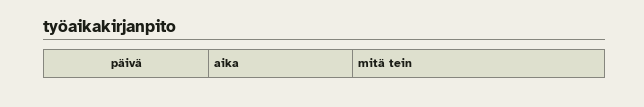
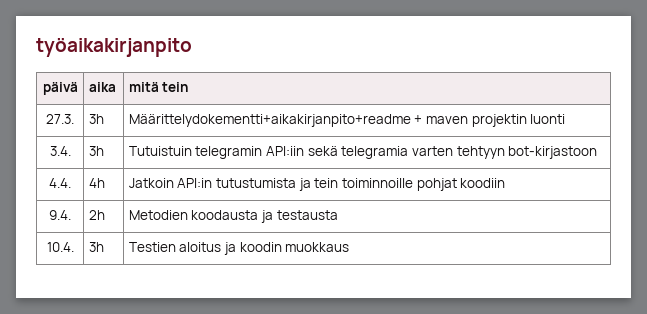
+ 27.3. | 3h | Määrittelydokementti+aikakirjanpito+readme + maven projektin luonti
+ 3.4. | 3h | Tutuistuin telegramin API:iin sekä telegramia varten tehtyyn bot-kirjastoon
+ 4.4. | 4h | Jatkoin API:in tutustumista ja tein toiminnoille pohjat koodiin
+ 9.4. | 2h | Metodien koodausta ja testausta
+ 10.4. | 3h | Testien aloitus ja koodin muokkaus

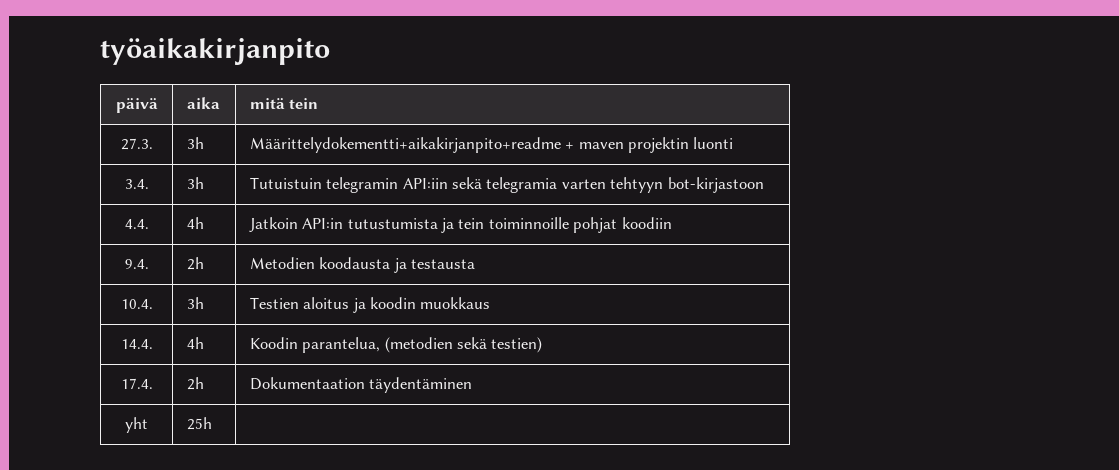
+ 14.4. | 4h | Koodin parantelua, (metodien sekä testien)
+ 17.4. | 2h | Dokumentaation täydentäminen
+ yht | 25h |

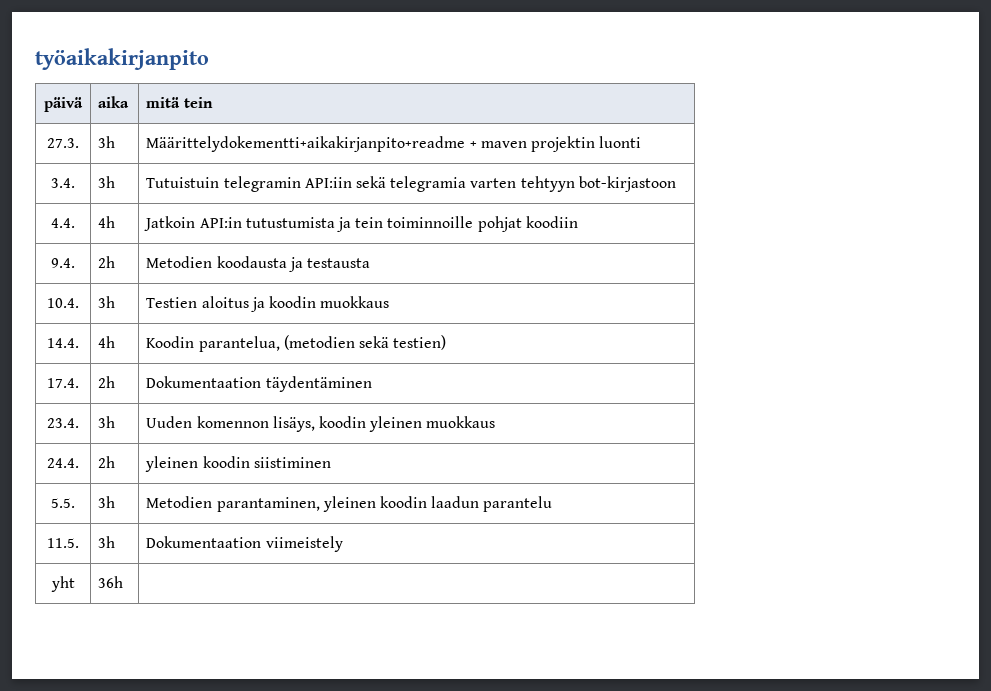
+ 23.4. | 3h | Uuden komennon lisäys, koodin yleinen muokkaus
+ 24.4. | 2h | yleinen koodin siistiminen
+ 5.5. | 3h | Metodien parantaminen, yleinen koodin laadun parantelu
+ 11.5. | 3h | Dokumentaation viimeistely
- yht | 25h |
+ yht | 36h |

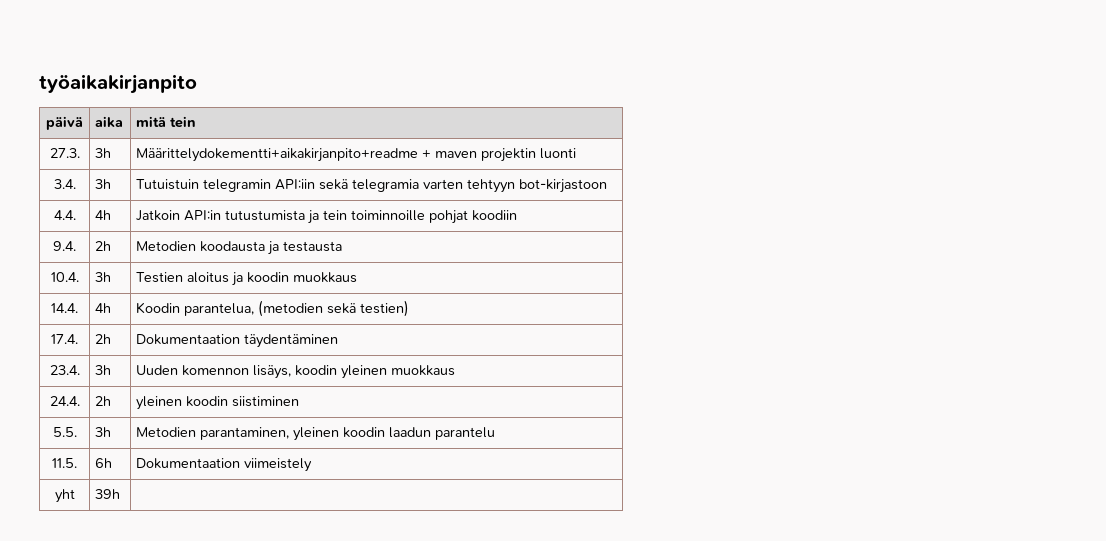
- 11.5. | 3h | Dokumentaation viimeistely
+ 11.5. | 6h | Dokumentaation viimeistely
- yht | 36h |
+ yht | 39h |

